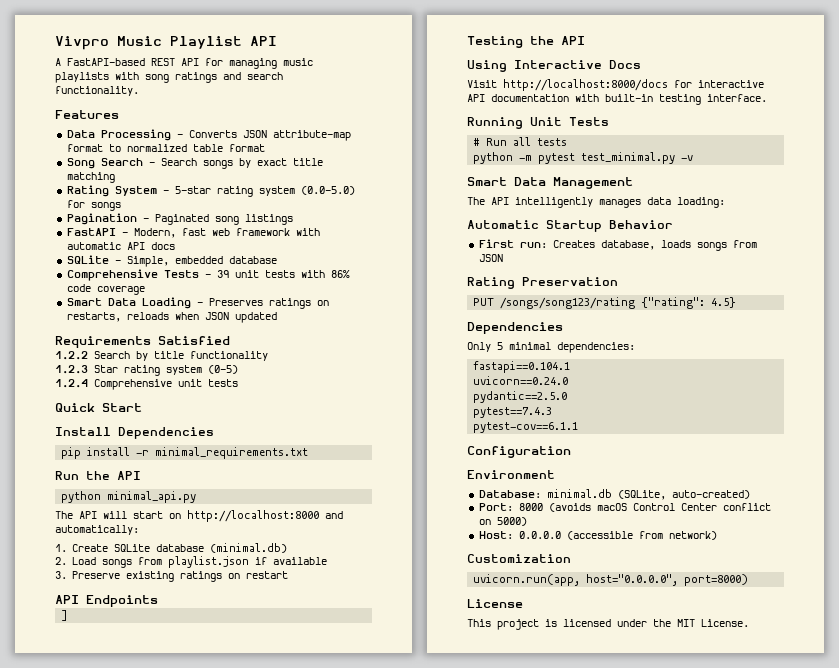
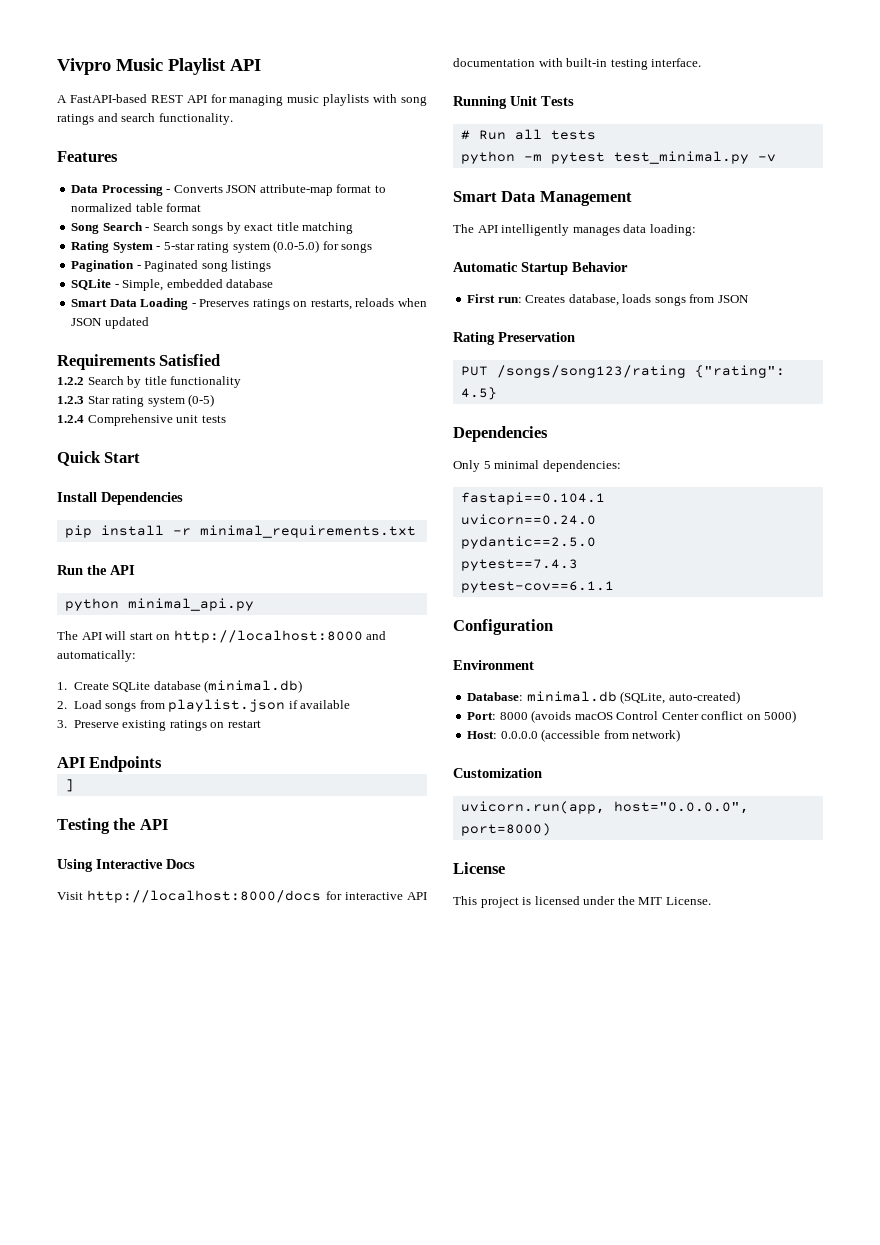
- FastAPI - Modern, fast web framework with automatic API docs
- Comprehensive Tests - 39 unit tests with 86% code coverage

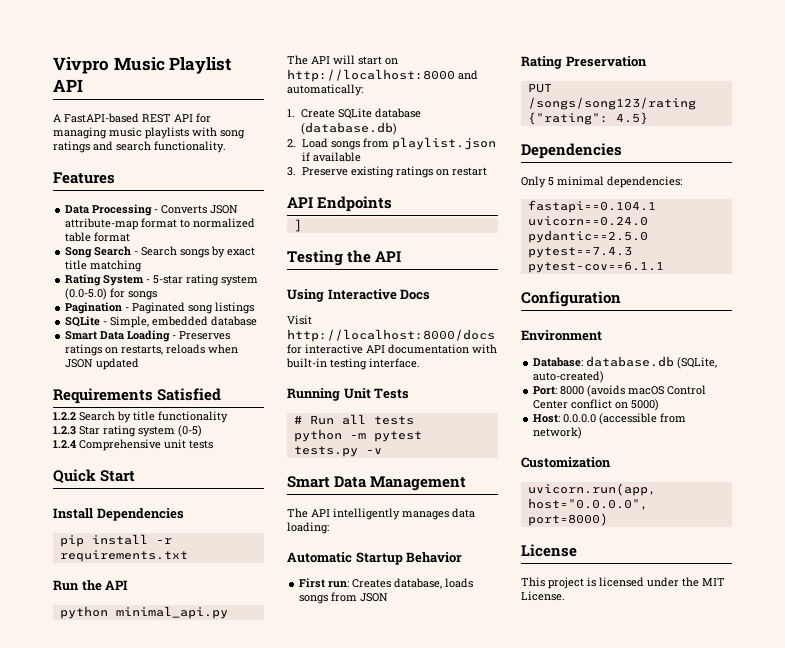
- pip install -r minimal_requirements.txt
+ pip install -r requirements.txt
- 1. Create SQLite database (minimal.db)
+ 1. Create SQLite database (database.db)
- python -m pytest test_minimal.py -v
+ python -m pytest tests.py -v
- Database: minimal.db (SQLite, auto-created)
+ Database: database.db (SQLite, auto-created)

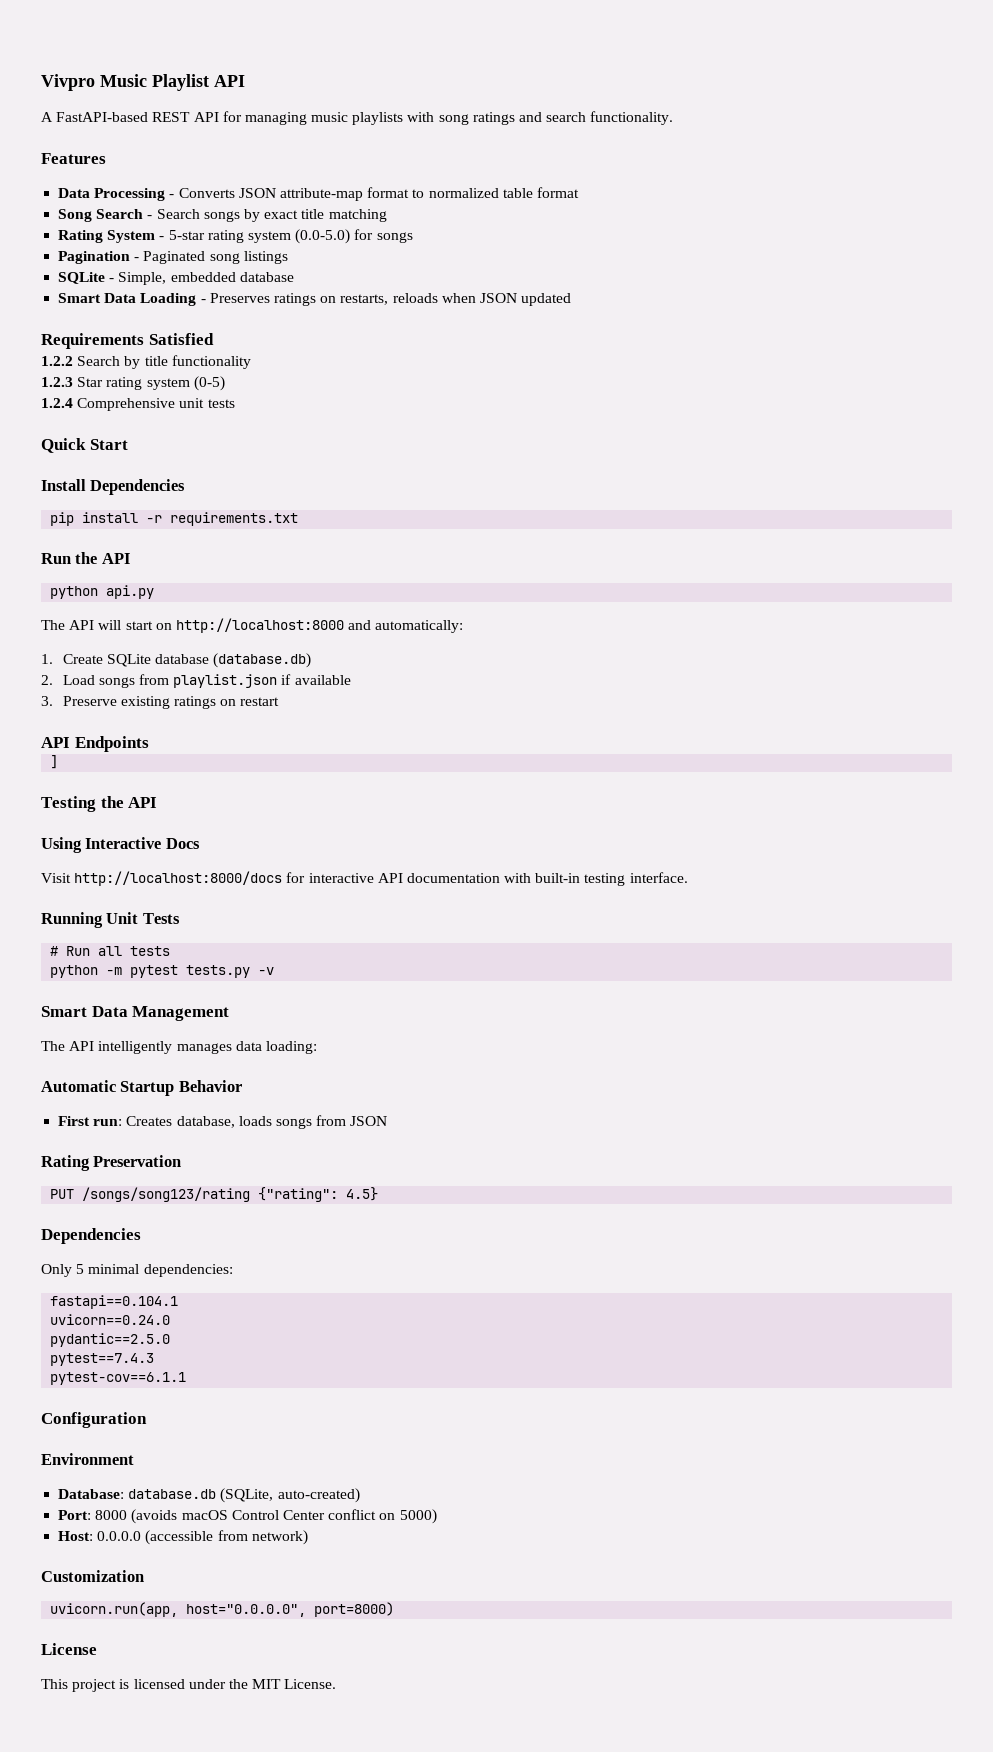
- python minimal_api.py
+ python api.py

